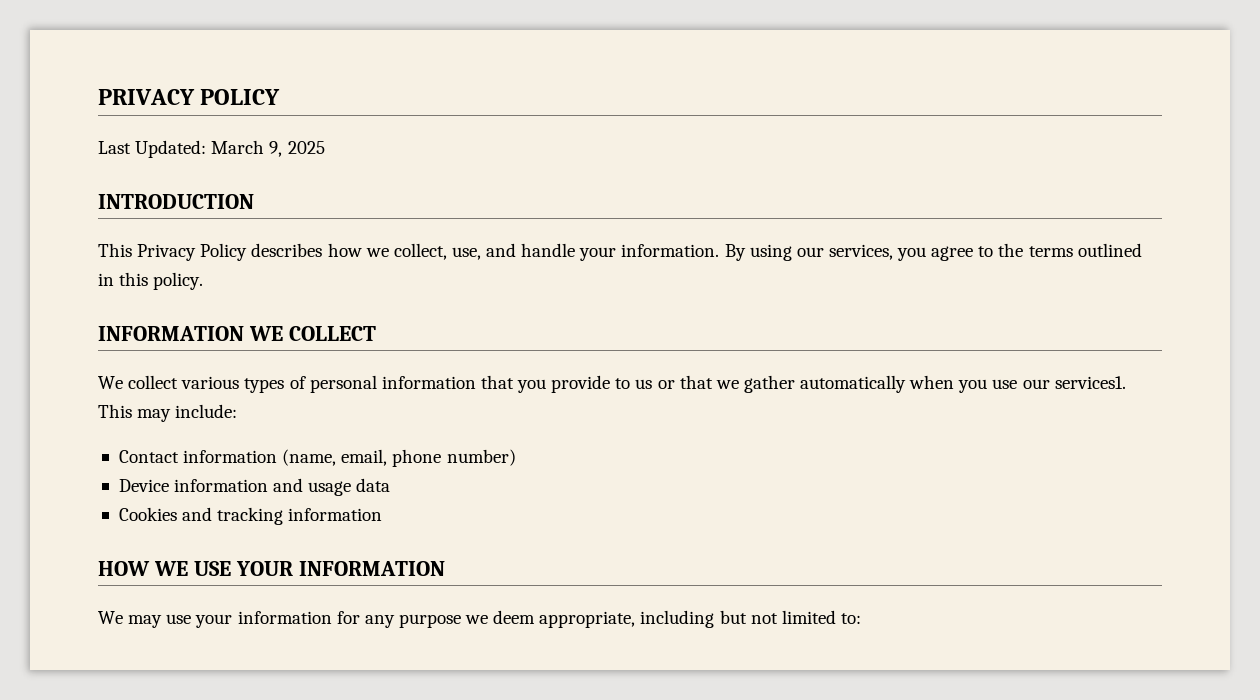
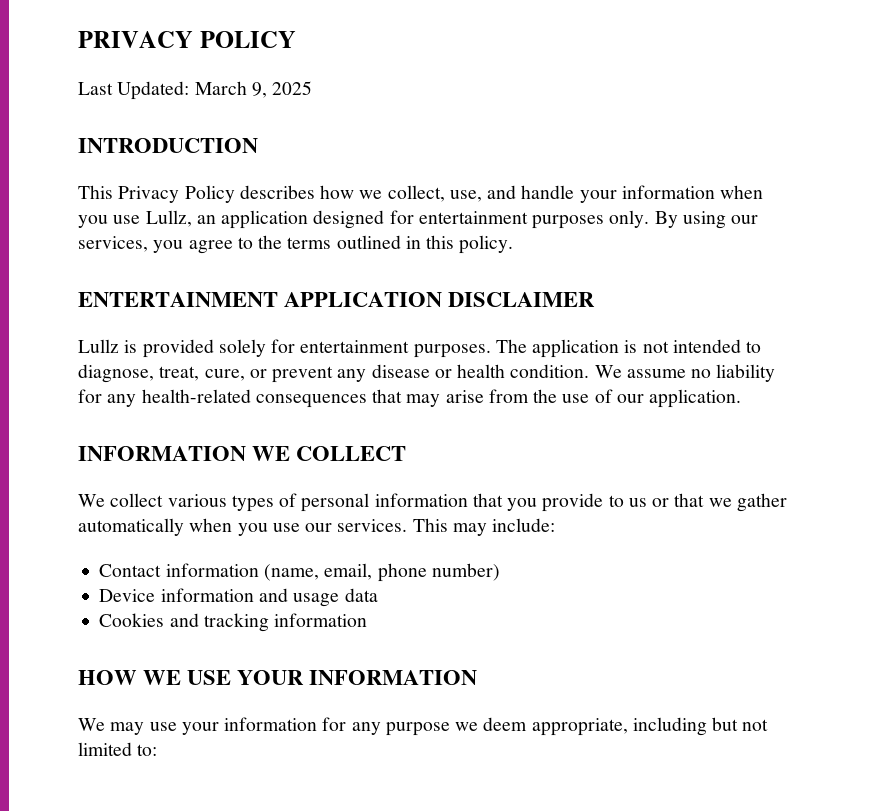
- This Privacy Policy describes how we collect, use, and handle your information.
+ This Privacy Policy describes how we collect, use, and handle your information when you use Lullz, an application designed for entertainment purposes only.
+ ENTERTAINMENT APPLICATION DISCLAIMER
+ Lullz is provided solely for entertainment purposes. The application is not intended to diagnose, treat, cure, or prevent any disease or health condition. We assume no liability for any health-related consequences that may arise from the use of our application.
- We collect various types of personal information that you provide to us or that we gather automatically when you use our services1.
+ We collect various types of personal information that you provide to us or that we gather automatically when you use our services.

